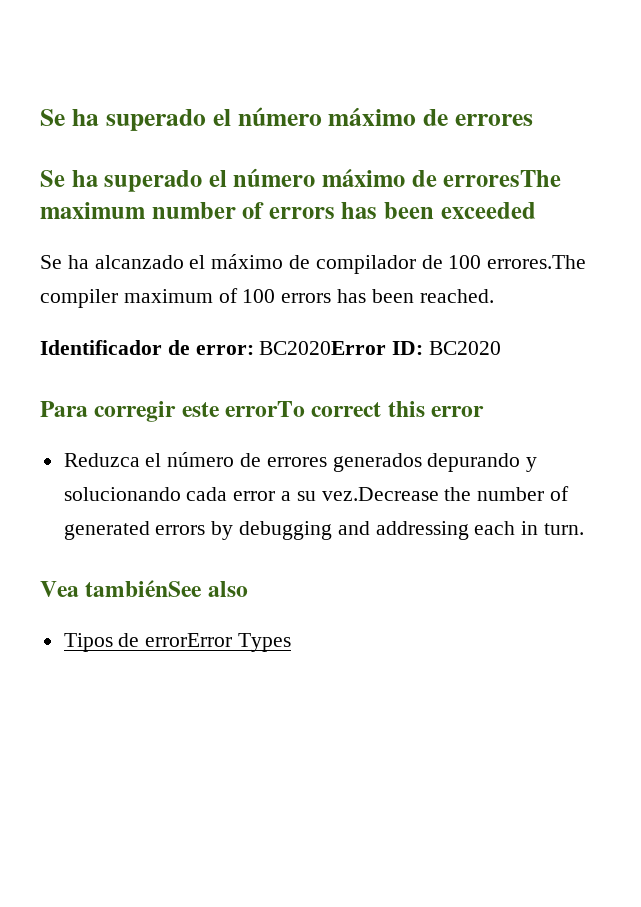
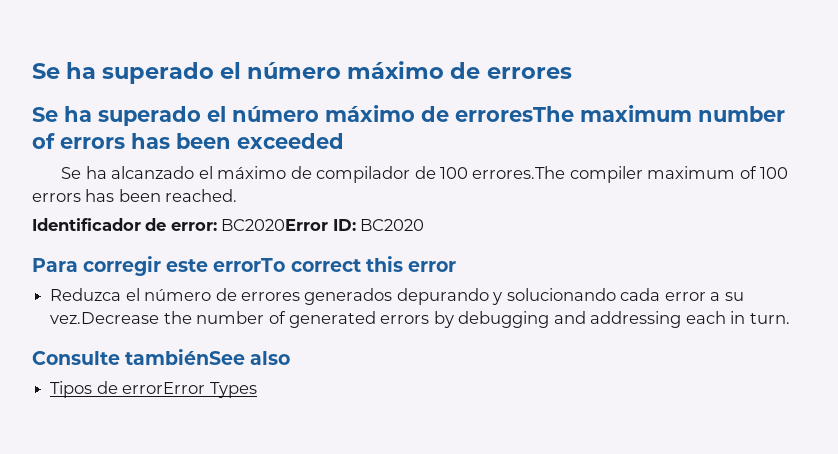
- Vea tambiénSee also
+ Consulte tambiénSee also

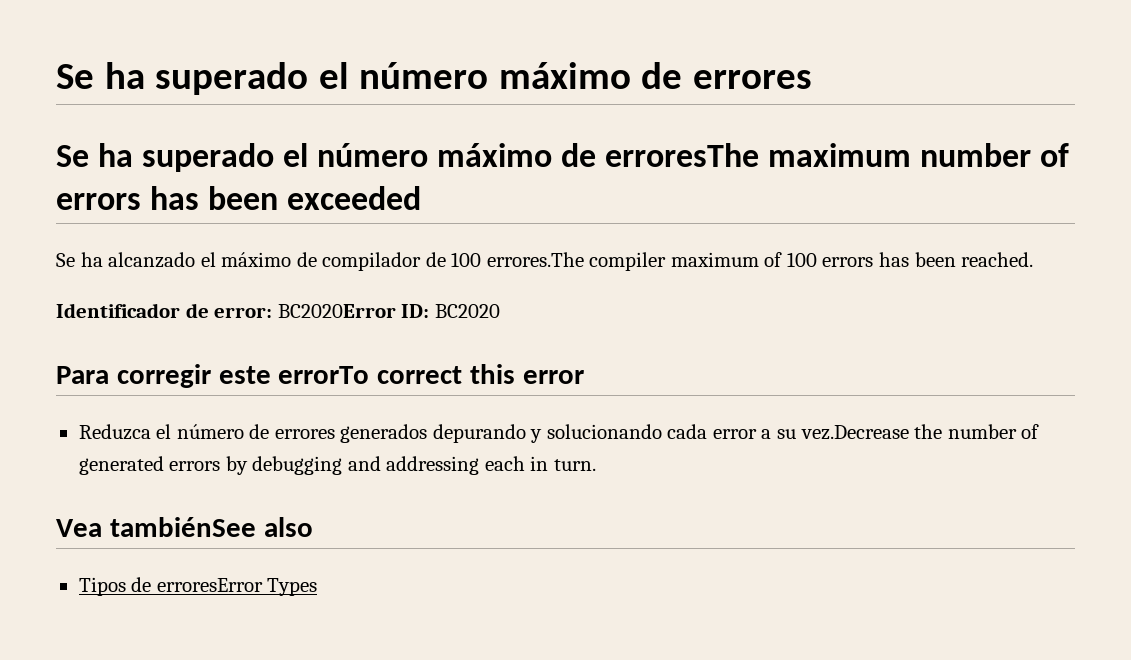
- Consulte tambiénSee also
+ Vea tambiénSee also
- Tipos de errorError Types
+ Tipos de erroresError Types

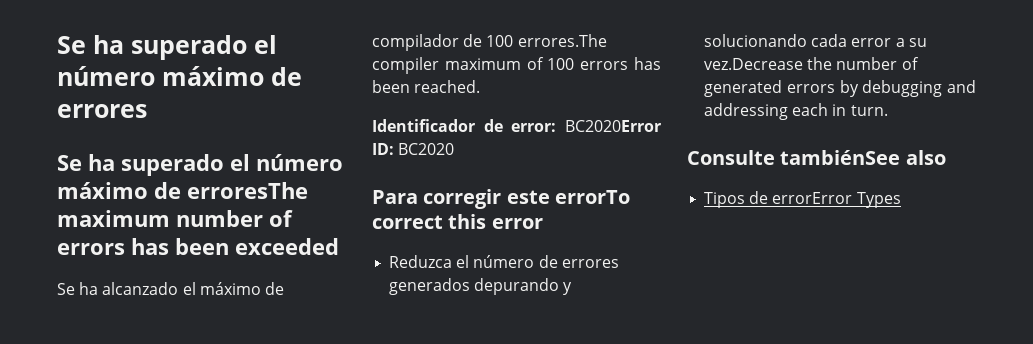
- Vea tambiénSee also
+ Consulte tambiénSee also
- Tipos de erroresError Types
+ Tipos de errorError Types

